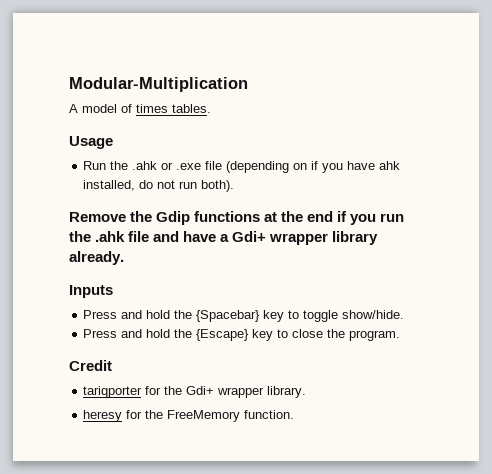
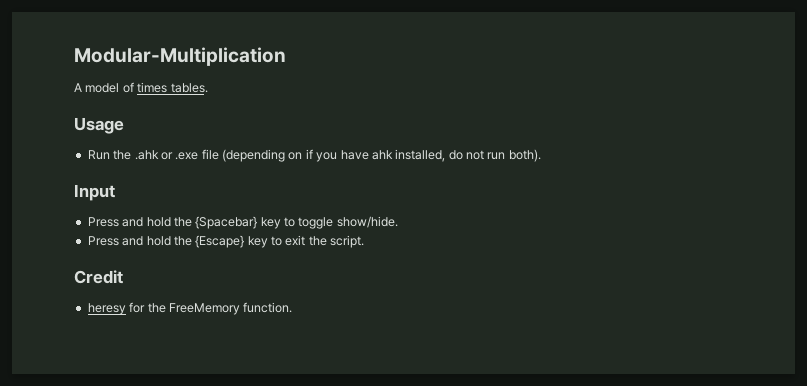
- Remove the Gdip functions at the end if you run the .ahk file and have a Gdi+ wrapper library already.
- Inputs
+ Input
- Press and hold the {Escape} key to close the program.
+ Press and hold the {Escape} key to exit the script.
  Credit
- tariqporter for the Gdi+ wrapper library.

